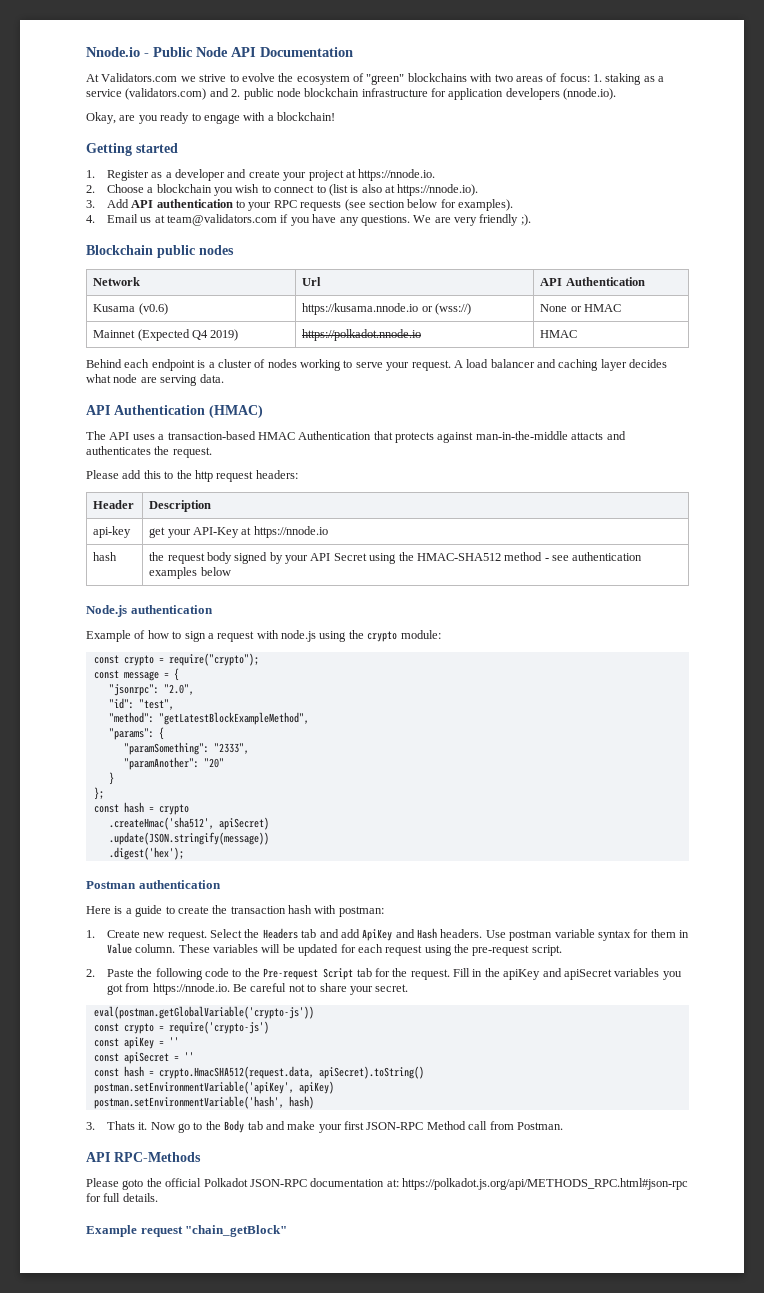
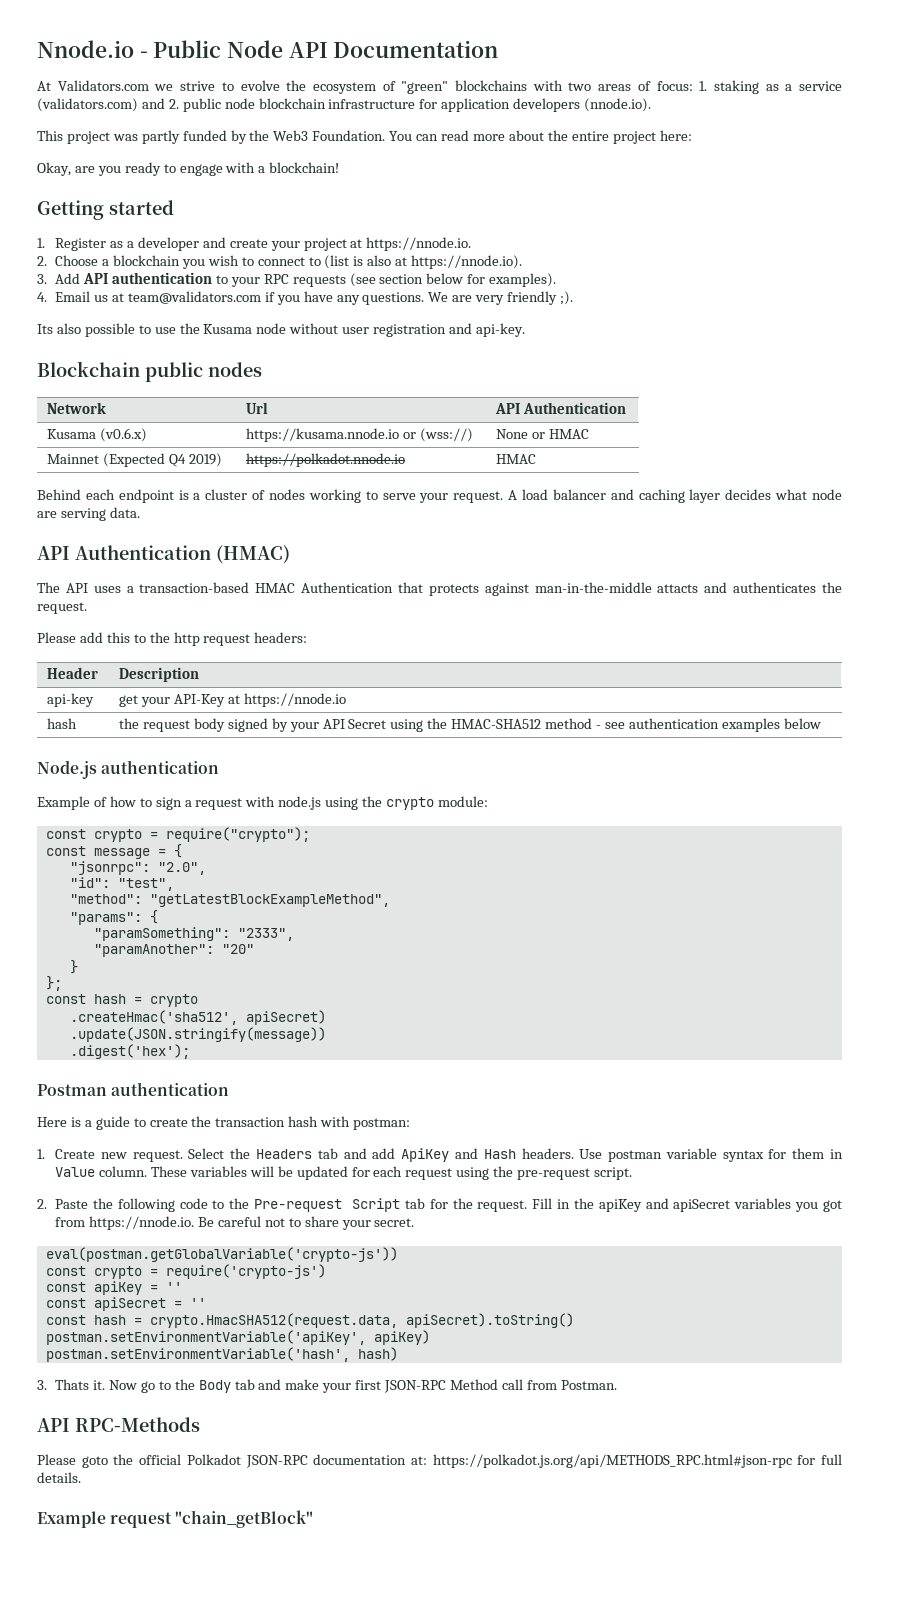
+ This project was partly funded by the Web3 Foundation. You can read more about the entire project here:
+ Its also possible to use the Kusama node without user registration and api-key.
- Kusama (v0.6) | https://kusama.nnode.io or (wss://) | None or HMAC
+ Kusama (v0.6.x) | https://kusama.nnode.io or (wss://) | None or HMAC

